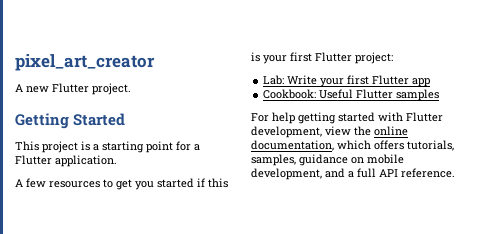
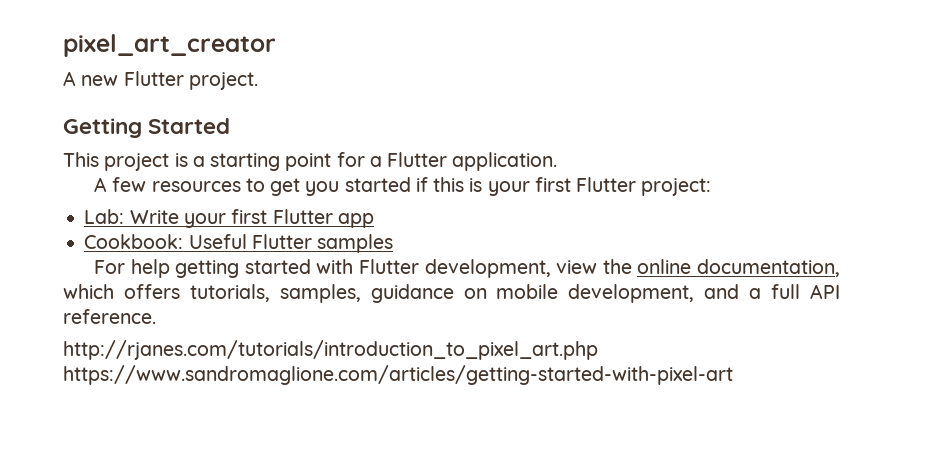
+ http://rjanes.com/tutorials/introduction_to_pixel_art.php https://www.sandromaglione.com/articles/getting-started-with-pixel-art

